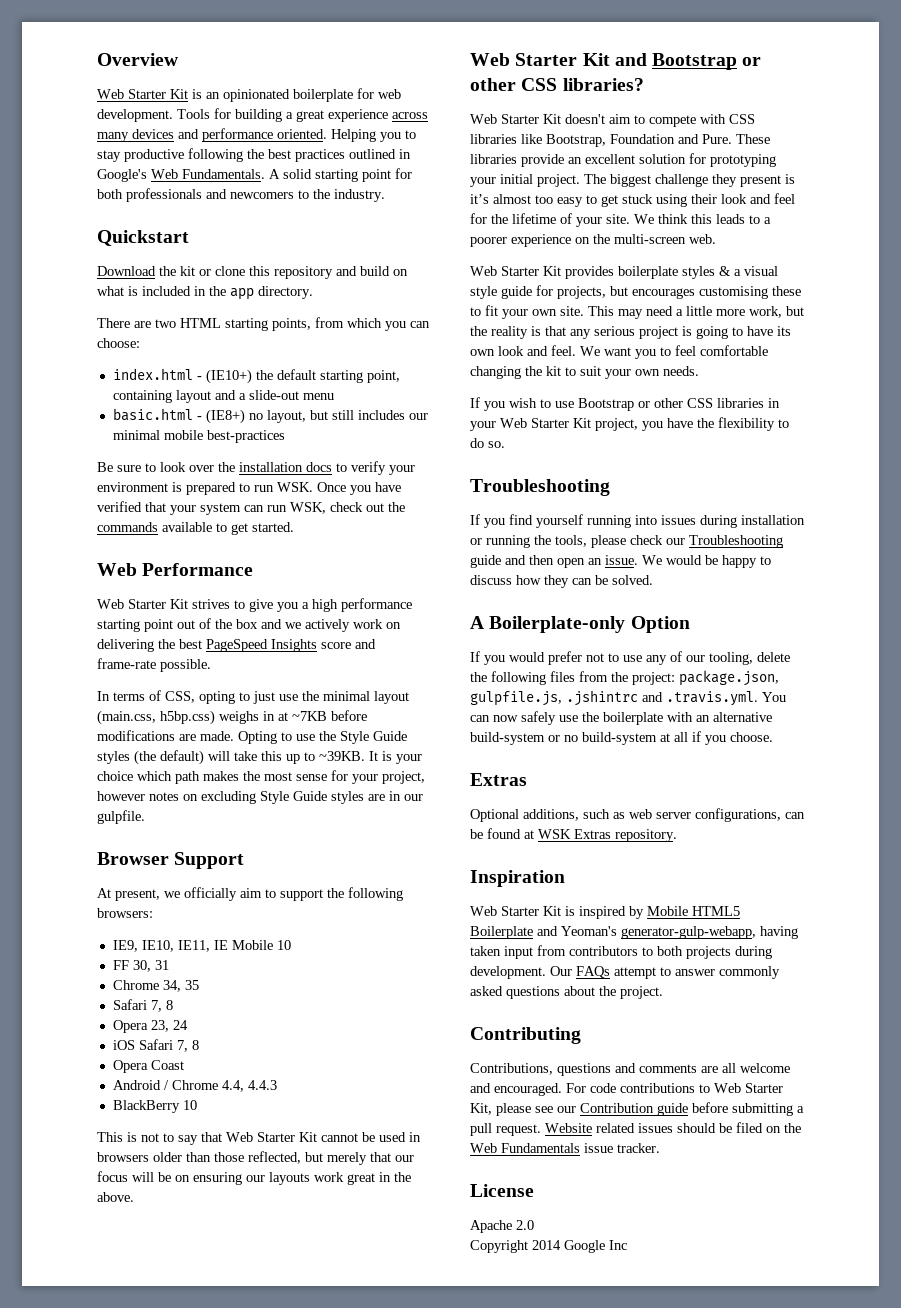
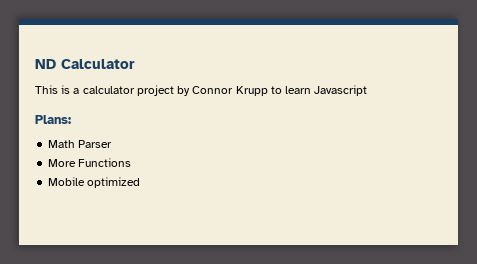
- Overview
- Web Starter Kit is an opinionated boilerplate for web development. Tools for building a great experience across many devices and performance oriented. Helping you to stay productive following the best practices outlined in Google's Web Fundamentals. A solid starting point for both professionals and newcomers to the industry.
- Quickstart
- Download the kit or clone this repository and build on what is included in the app directory.
- There are two HTML starting points, from which you can choose:
- index.html - (IE10+) the default starting point, containing layout and a slide-out menu
- basic.html - (IE8+) no layout, but still includes our minimal mobile best-practices
- Be sure to look over the installation docs to verify your environment is prepared to run WSK. Once you have verified that your system can run WSK, check out the commands available to get started.
- Web Performance
- Web Starter Kit strives to give you a high performance starting point out of the box and we actively work on delivering the best PageSpeed Insights score and frame-rate possible.
- In terms of CSS, opting to just use the minimal layout (main.css, h5bp.css) weighs in at ~7KB before modifications are made. Opting to use the Style Guide styles (the default) will take this up to ~39KB. It is your choice which path makes the most sense for your project, however notes on excluding Style Guide styles are in our gulpfile.
- Browser Support
- At present, we officially aim to support the following browsers:
- IE9, IE10, IE11, IE Mobile 10
- FF 30, 31
- Chrome 34, 35
- Safari 7, 8
- Opera 23, 24
- iOS Safari 7, 8
- Opera Coast
- Android / Chrome 4.4, 4.4.3
- BlackBerry 10
- This is not to say that Web Starter Kit cannot be used in browsers older than those reflected, but merely that our focus will be on ensuring our layouts work great in the above.
- Web Starter Kit and Bootstrap or other CSS libraries?
- Web Starter Kit doesn't aim to compete with CSS libraries like Bootstrap, Foundation and Pure. These libraries provide an excellent solution for prototyping your initial project. The biggest challenge they present is it’s almost too easy to get stuck using their look and feel for the lifetime of your site. We think this leads to a poorer experience on the multi-screen web.
- Web Starter Kit provides boilerplate styles & a visual style guide for projects, but encourages customising these to fit your own site. This may need a little more work, but the reality is that any serious project is going to have its own look and feel. We want you to feel comfortable changing the kit to suit your own needs.
- If you wish to use Bootstrap or other CSS libraries in your Web Starter Kit project, you have the flexibility to do so.
- Troubleshooting
- If you find yourself running into issues during installation or running the tools, please check our Troubleshooting guide and then open an issue. We would be happy to discuss how they can be solved.
- A Boilerplate-only Option
- If you would prefer not to use any of our tooling, delete the following files from the project: package.json, gulpfile.js, .jshintrc and .travis.yml. You can now safely use the boilerplate with an alternative build-system or no build-system at all if you choose.
- Extras
- Optional additions, such as web server configurations, can be found at WSK Extras repository.
- Inspiration
- Web Starter Kit is inspired by Mobile HTML5 Boilerplate and Yeoman's generator-gulp-webapp, having taken input from contributors to both projects during development. Our FAQs attempt to answer commonly asked questions about the project.
- Contributing
- Contributions, questions and comments are all welcome and encouraged. For code contributions to Web Starter Kit, please see our Contribution guide before submitting a pull request. Website related issues should be filed on the Web Fundamentals issue tracker.
- License
- Apache 2.0
- Copyright 2014 Google Inc
+ ND Calculator
+ This is a calculator project by Connor Krupp to learn Javascript
+ Plans:
+ Math Parser
+ More Functions
+ Mobile optimized

